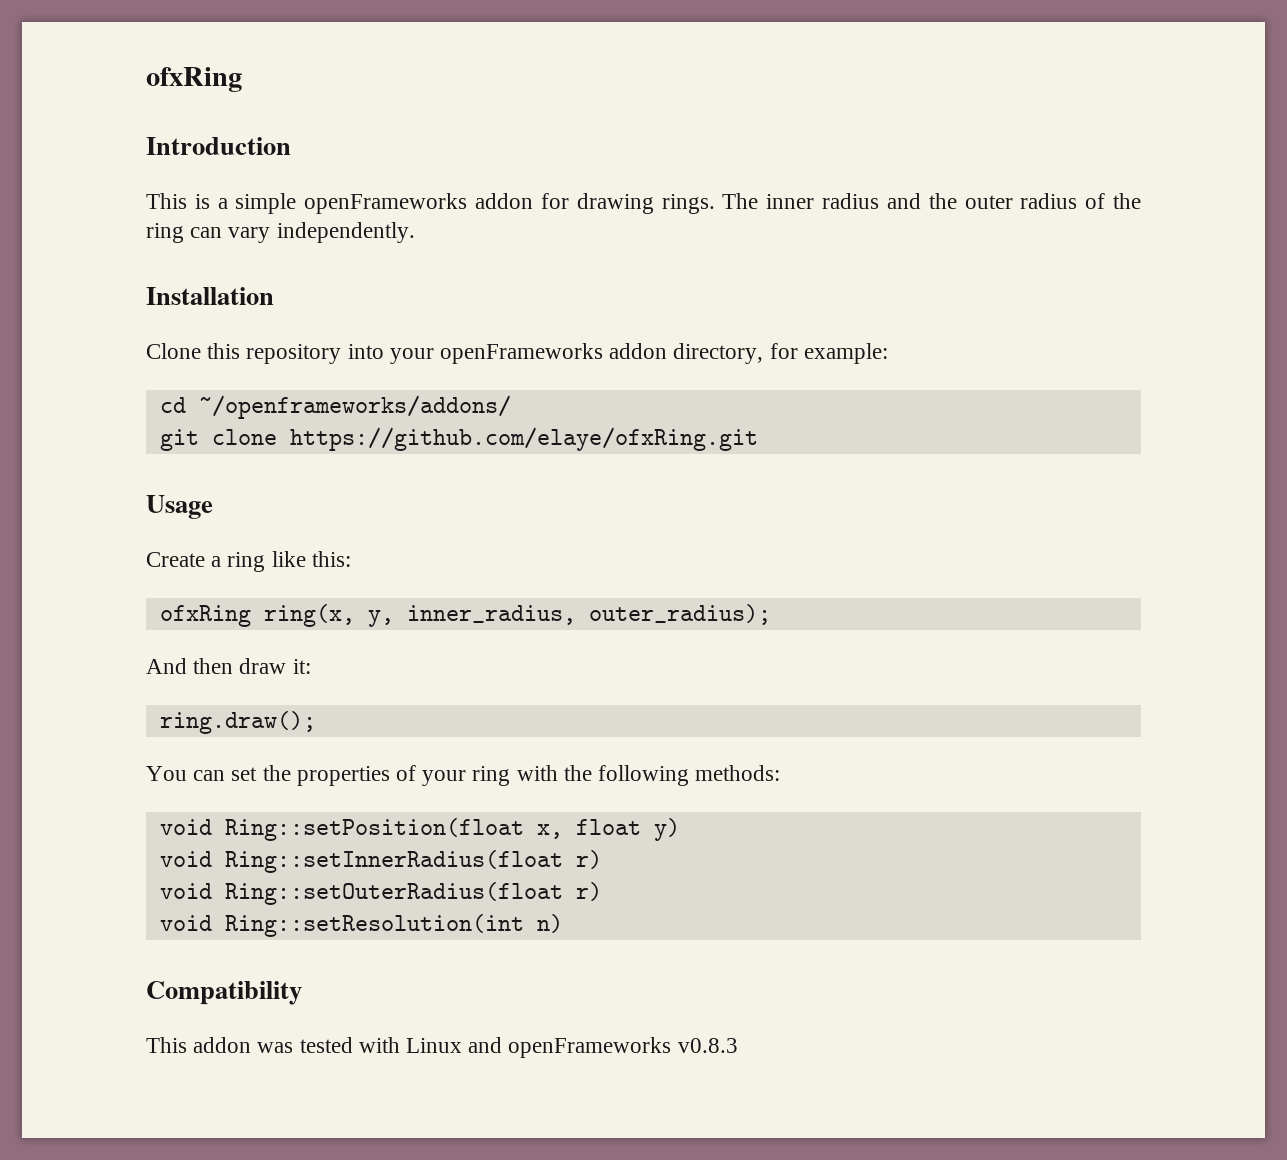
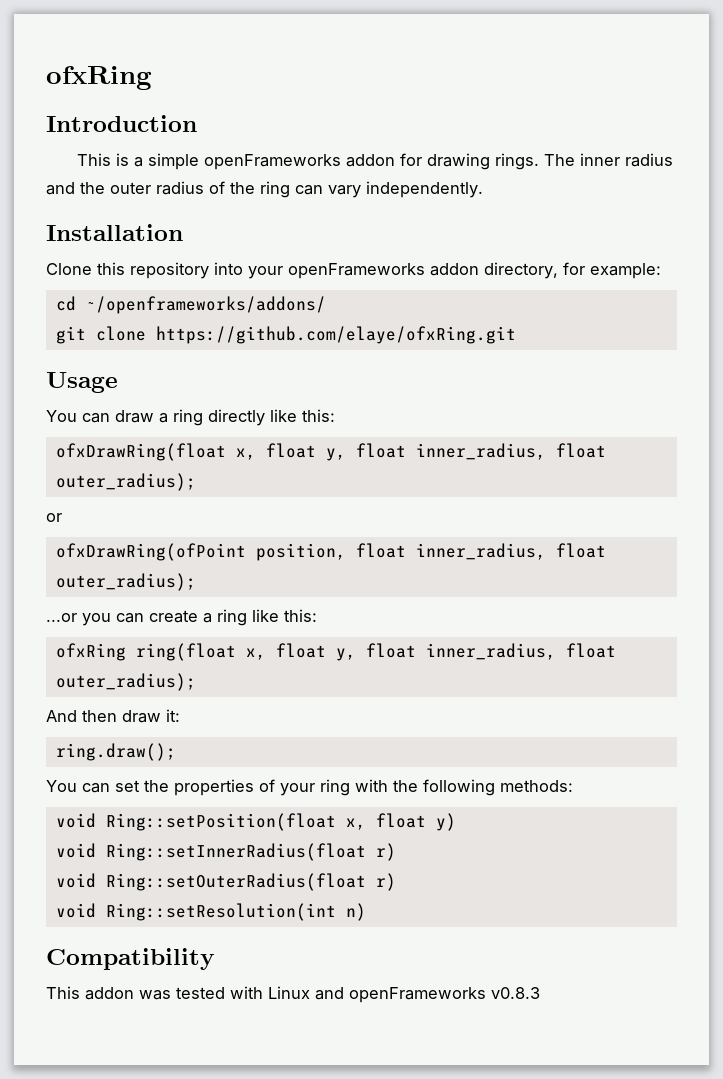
- Create a ring like this:
+ You can draw a ring directly like this:
+ ofxDrawRing(float x, float y, float inner_radius, float outer_radius);
+ or
+ ofxDrawRing(ofPoint position, float inner_radius, float outer_radius);
+ ...or you can create a ring like this:
- ofxRing ring(x, y, inner_radius, outer_radius);
+ ofxRing ring(float x, float y, float inner_radius, float outer_radius);

